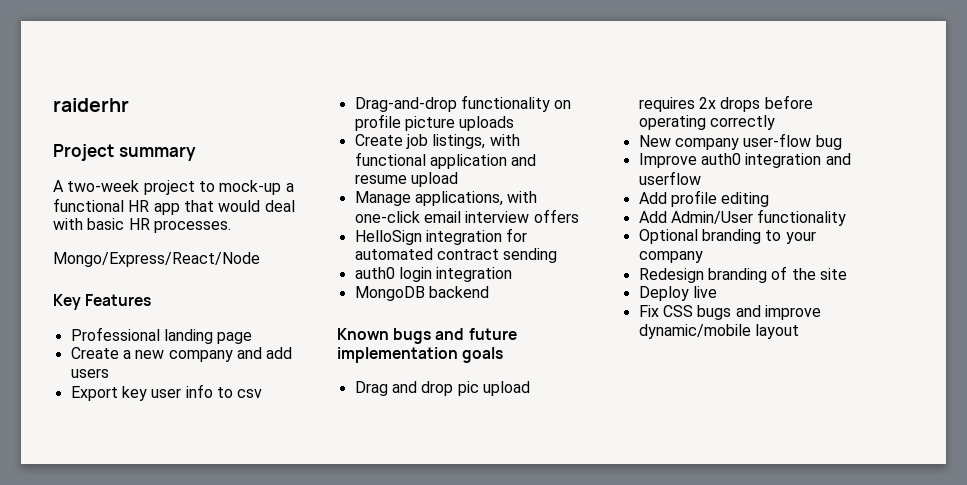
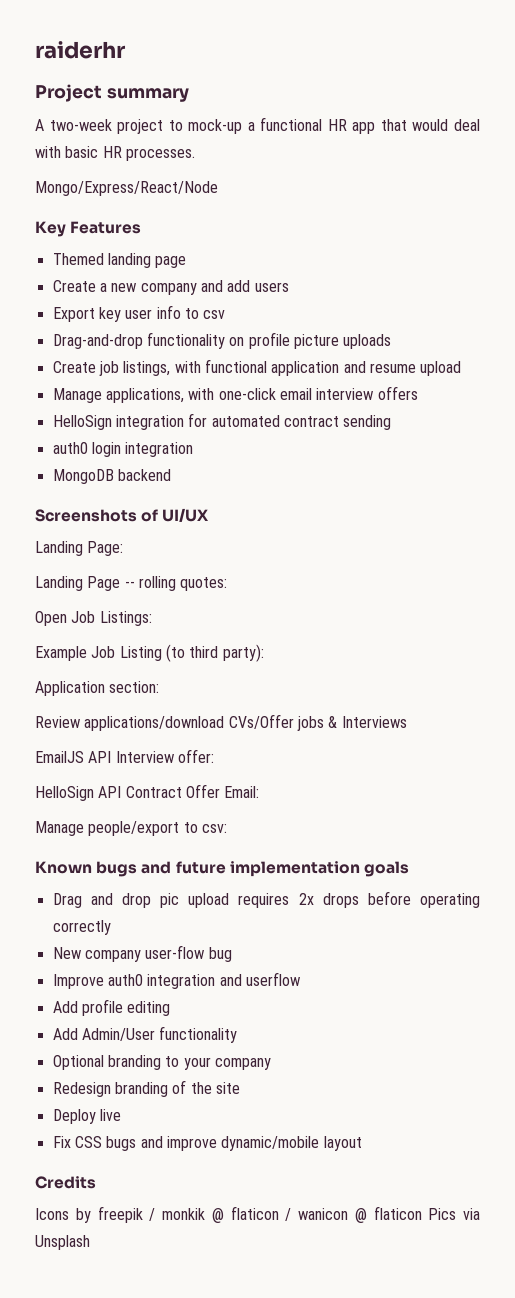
- Professional landing page
+ Themed landing page
+ Screenshots of UI/UX
+ Landing Page:
+ Landing Page -- rolling quotes:
+ Open Job Listings:
+ Example Job Listing (to third party):
+ Application section:
+ Review applications/download CVs/Offer jobs & Interviews
+ EmailJS API Interview offer:
+ HelloSign API Contract Offer Email:
+ Manage people/export to csv:
+ Credits
+ Icons by freepik / monkik @ flaticon / wanicon @ flaticon Pics via Unsplash

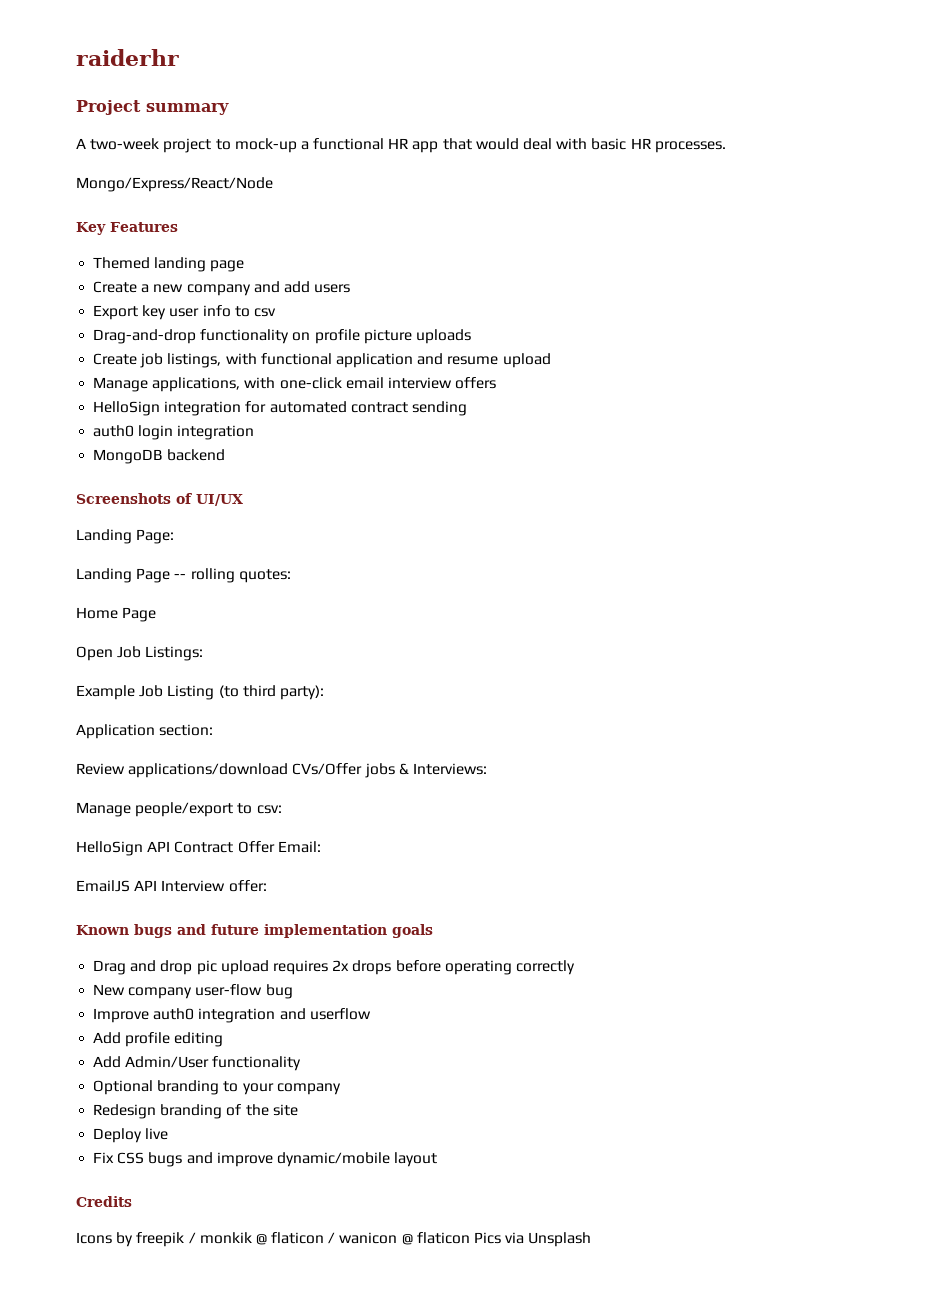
+ Home Page
- Review applications/download CVs/Offer jobs & Interviews
- EmailJS API Interview offer:
+ Review applications/download CVs/Offer jobs & Interviews:
+ Manage people/export to csv:
- Manage people/export to csv:
+ EmailJS API Interview offer:

